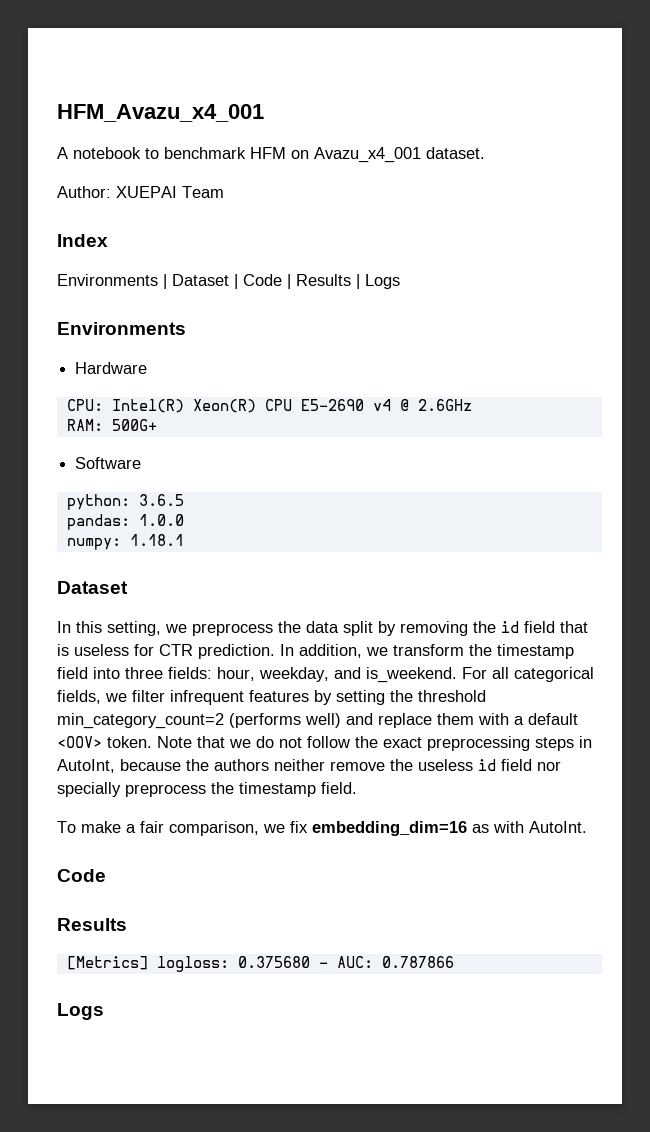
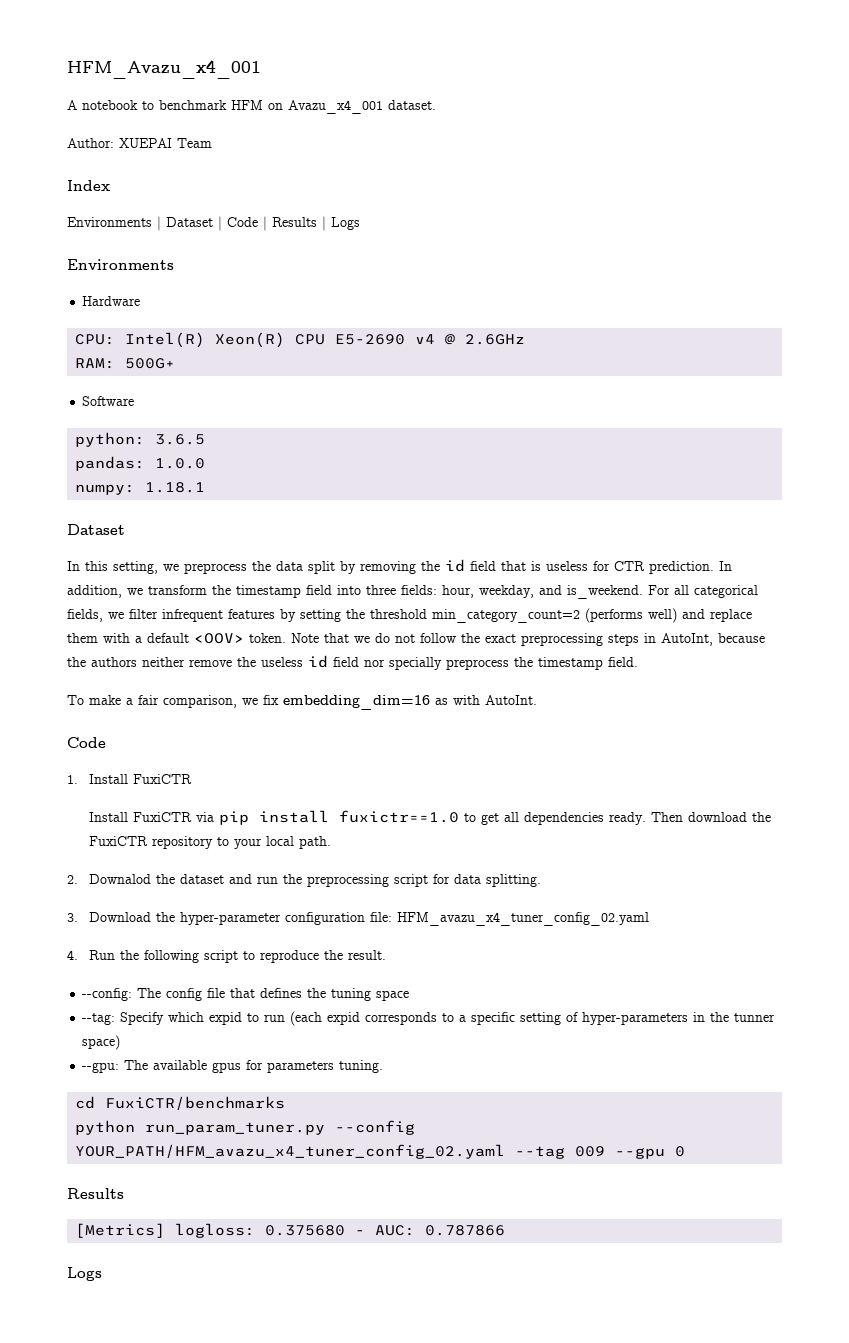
+ 1. Install FuxiCTR
+ Install FuxiCTR via pip install fuxictr==1.0 to get all dependencies ready. Then download the FuxiCTR repository to your local path.
+ 2. Downalod the dataset and run the preprocessing script for data splitting.
+ 3. Download the hyper-parameter configuration file: HFM_avazu_x4_tuner_config_02.yaml
+ 4. Run the following script to reproduce the result.
+ --config: The config file that defines the tuning space
+ --tag: Specify which expid to run (each expid corresponds to a specific setting of hyper-parameters in the tunner space)
+ --gpu: The available gpus for parameters tuning.
+ cd FuxiCTR/benchmarks
+ python run_param_tuner.py --config YOUR_PATH/HFM_avazu_x4_tuner_config_02.yaml --tag 009 --gpu 0

